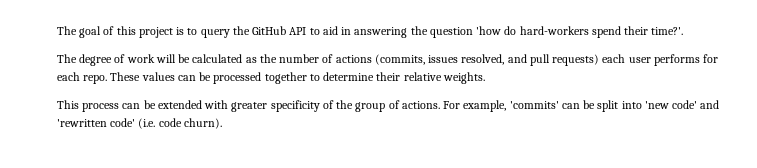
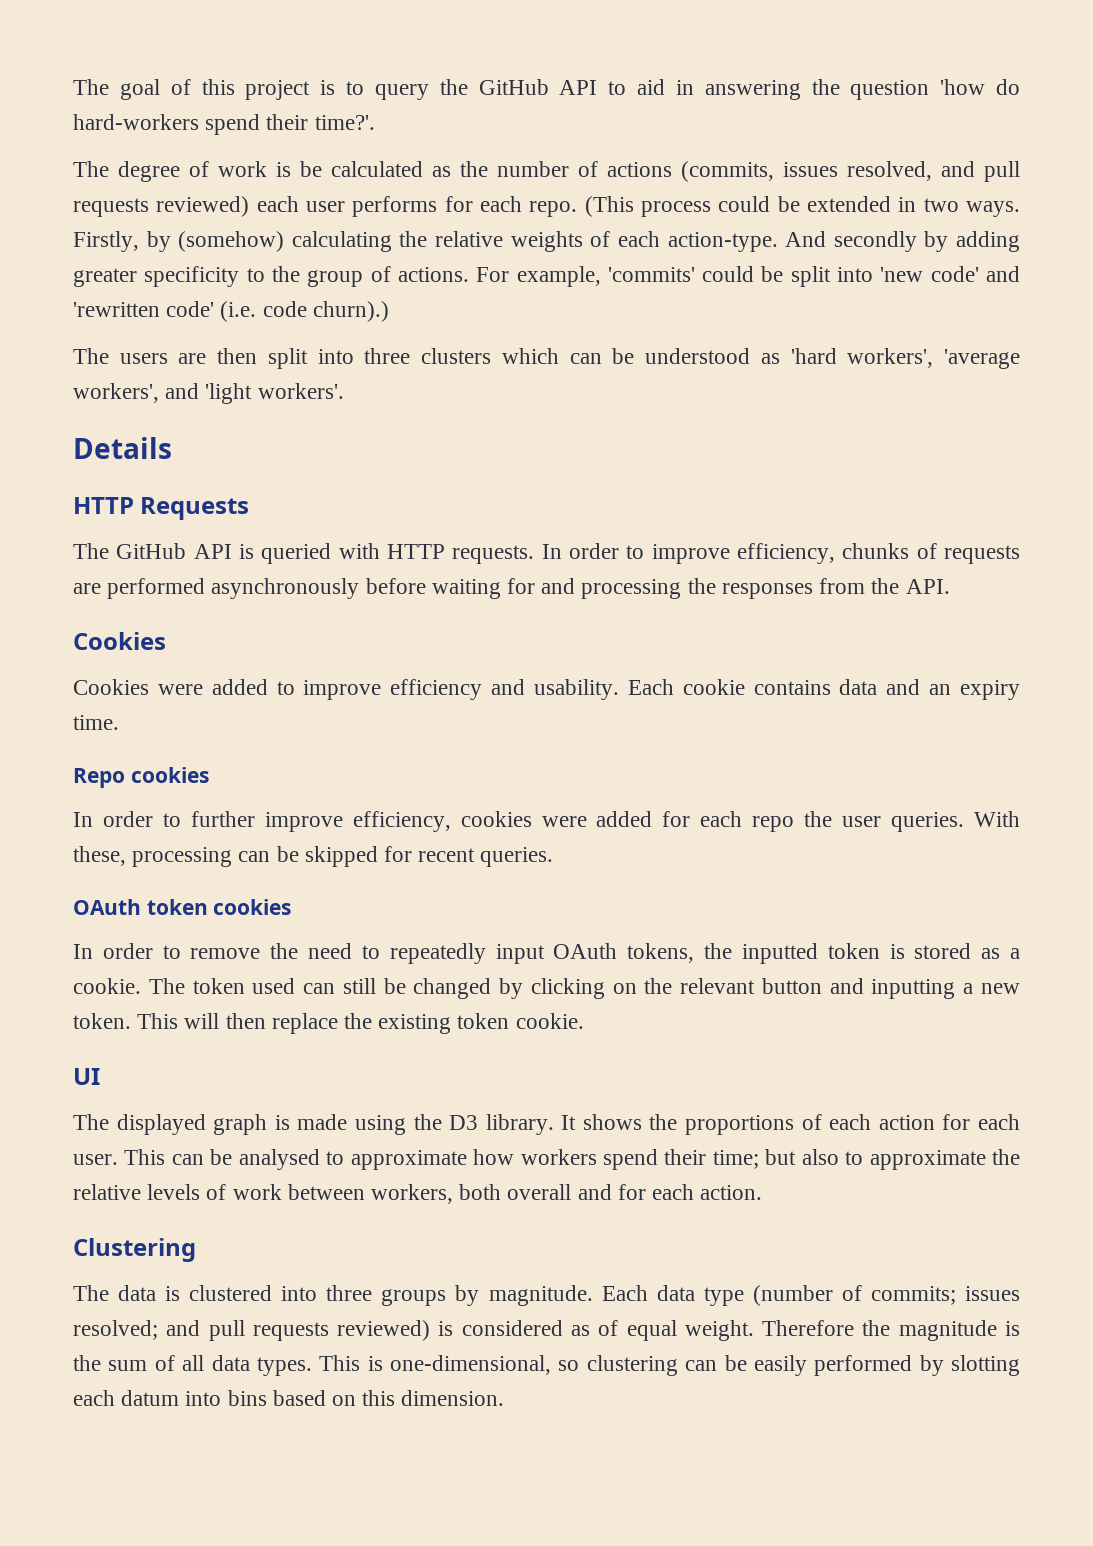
- The degree of work will be calculated as the number of actions (commits, issues resolved, and pull requests) each user performs for each repo.
+ The degree of work is be calculated as the number of actions (commits, issues resolved, and pull requests reviewed) each user performs for each repo.
- These values can be processed together to determine their relative weights.
- This process can be extended with greater specificity of the group of actions.
+ (This process could be extended in two ways. Firstly, by (somehow) calculating the relative weights of each action-type. And secondly by adding greater specificity to the group of actions.
- For example, 'commits' can be split into 'new code' and 'rewritten code' (i.e. code churn).
+ For example, 'commits' could be split into 'new code' and 'rewritten code' (i.e. code churn).)
+ The users are then split into three clusters which can be understood as 'hard workers', 'average workers', and 'light workers'.
+ Details
+ HTTP Requests
+ The GitHub API is queried with HTTP requests. In order to improve efficiency, chunks of requests are performed asynchronously before waiting for and processing the responses from the API.
+ Cookies
+ Cookies were added to improve efficiency and usability. Each cookie contains data and an expiry time.
+ Repo cookies
+ In order to further improve efficiency, cookies were added for each repo the user queries. With these, processing can be skipped for recent queries.
+ OAuth token cookies
+ In order to remove the need to repeatedly input OAuth tokens, the inputted token is stored as a cookie. The token used can still be changed by clicking on the relevant button and inputting a new token. This will then replace the existing token cookie.
+ UI
+ The displayed graph is made using the D3 library. It shows the proportions of each action for each user. This can be analysed to approximate how workers spend their time; but also to approximate the relative levels of work between workers, both overall and for each action.
+ Clustering
+ The data is clustered into three groups by magnitude. Each data type (number of commits; issues resolved; and pull requests reviewed) is considered as of equal weight. Therefore the magnitude is the sum of all data types. This is one-dimensional, so clustering can be easily performed by slotting each datum into bins based on this dimension.

